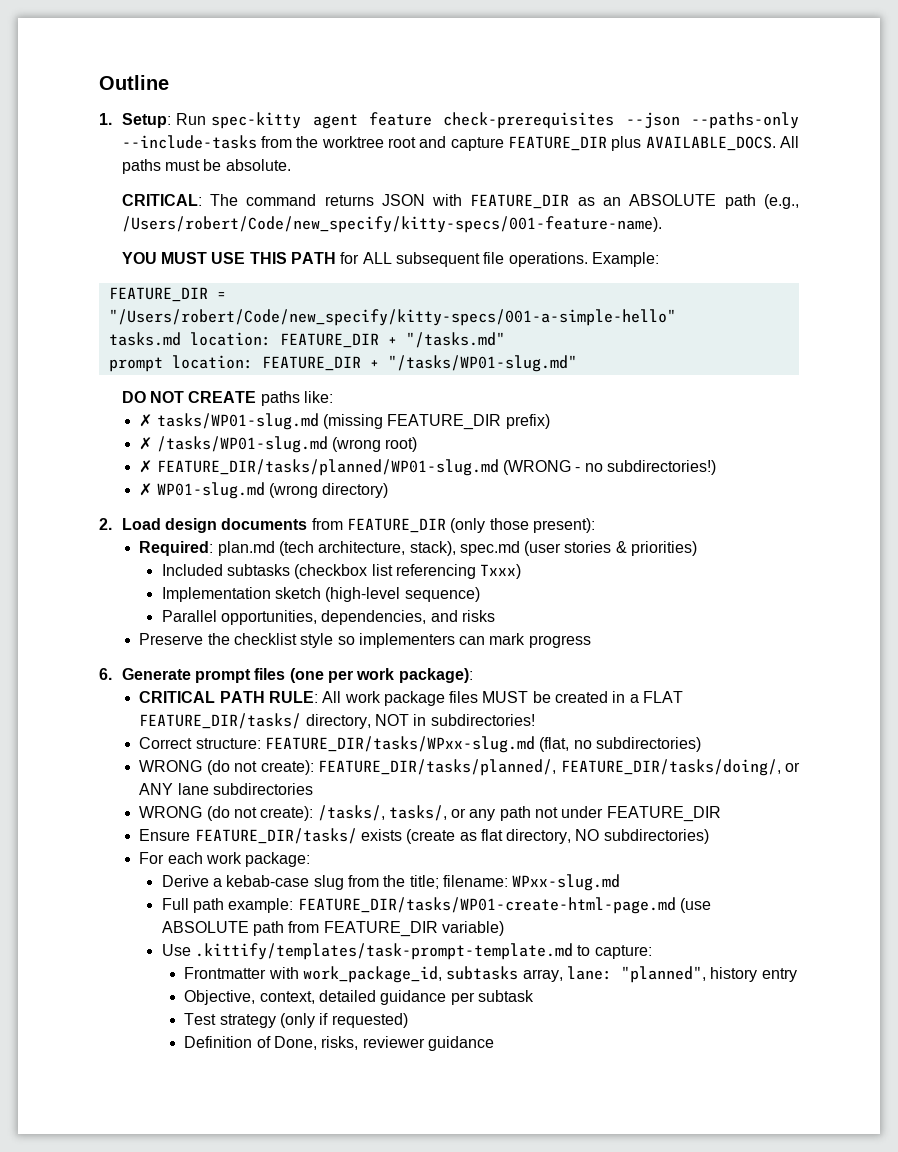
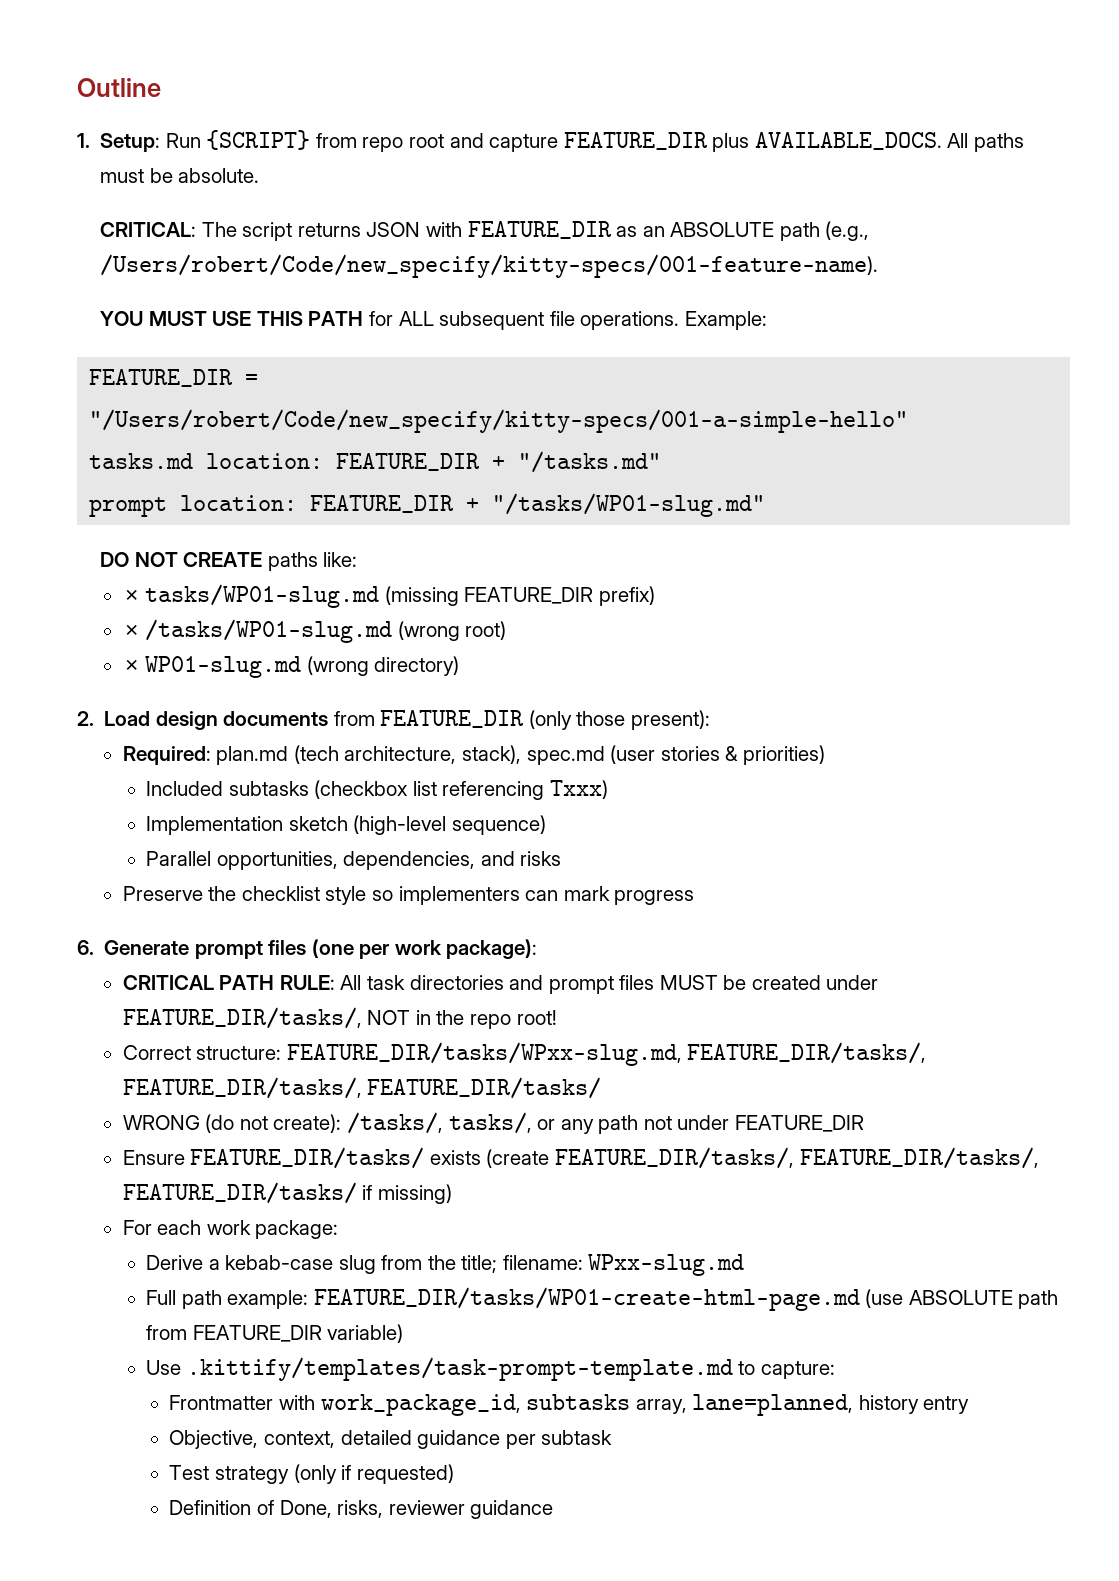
- 1. Setup: Run spec-kitty agent feature check-prerequisites --json --paths-only --include-tasks from the worktree root and capture FEATURE_DIR plus AVAILABLE_DOCS.
+ 1. Setup: Run {SCRIPT} from repo root and capture FEATURE_DIR plus AVAILABLE_DOCS.
- CRITICAL: The command returns JSON with FEATURE_DIR as an ABSOLUTE path (e.g., /Users/robert/Code/new_specify/kitty-specs/001-feature-name).
+ CRITICAL: The script returns JSON with FEATURE_DIR as an ABSOLUTE path (e.g., /Users/robert/Code/new_specify/kitty-specs/001-feature-name).
- ✗ FEATURE_DIR/tasks/planned/WP01-slug.md (WRONG - no subdirectories!)
- CRITICAL PATH RULE: All work package files MUST be created in a FLAT FEATURE_DIR/tasks/ directory, NOT in subdirectories!
- Correct structure: FEATURE_DIR/tasks/WPxx-slug.md (flat, no subdirectories)
- WRONG (do not create): FEATURE_DIR/tasks/planned/, FEATURE_DIR/tasks/doing/, or ANY lane subdirectories
+ CRITICAL PATH RULE: All task directories and prompt files MUST be created under FEATURE_DIR/tasks/, NOT in the repo root!
+ Correct structure: FEATURE_DIR/tasks/WPxx-slug.md, FEATURE_DIR/tasks/, FEATURE_DIR/tasks/, FEATURE_DIR/tasks/
- Ensure FEATURE_DIR/tasks/ exists (create as flat directory, NO subdirectories)
+ Ensure FEATURE_DIR/tasks/ exists (create FEATURE_DIR/tasks/, FEATURE_DIR/tasks/, FEATURE_DIR/tasks/ if missing)
- Frontmatter with work_package_id, subtasks array, lane: "planned", history entry
+ Frontmatter with work_package_id, subtasks array, lane=planned, history entry

